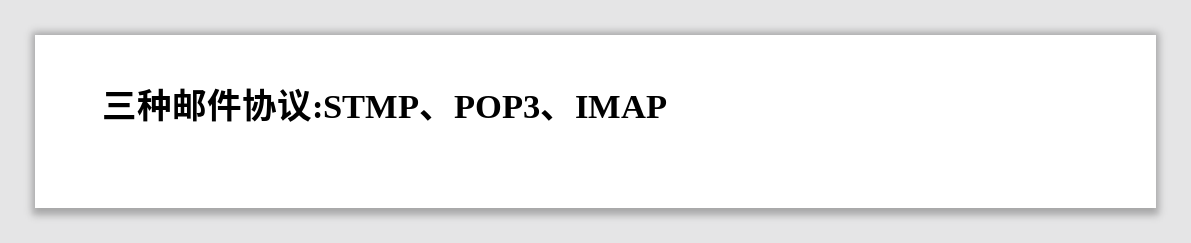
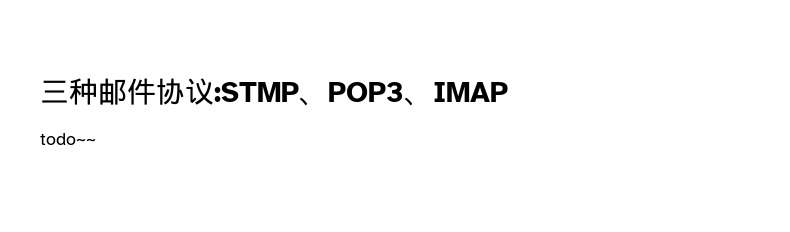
+ todo~~

